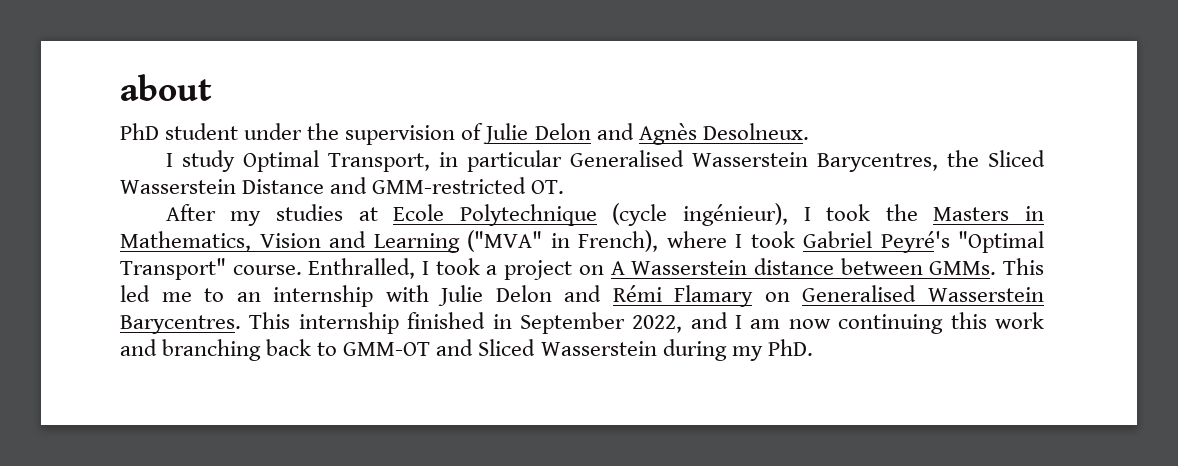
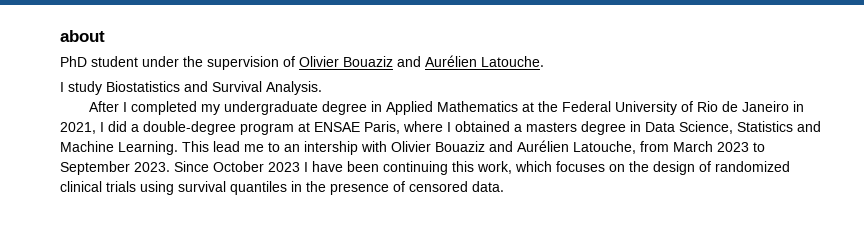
- PhD student under the supervision of Julie Delon and Agnès Desolneux.
- I study Optimal Transport, in particular Generalised Wasserstein Barycentres, the Sliced Wasserstein Distance and GMM-restricted OT.
- After my studies at Ecole Polytechnique (cycle ingénieur), I took the Masters in Mathematics, Vision and Learning ("MVA" in French), where I took Gabriel Peyré's "Optimal Transport" course. Enthralled, I took a project on A Wasserstein distance between GMMs. This led me to an internship with Julie Delon and Rémi Flamary on Generalised Wasserstein Barycentres. This internship finished in September 2022, and I am now continuing this work and branching back to GMM-OT and Sliced Wasserstein during my PhD.
+ PhD student under the supervision of Olivier Bouaziz and Aurélien Latouche.
+ I study Biostatistics and Survival Analysis.
+ After I completed my undergraduate degree in Applied Mathematics at the Federal University of Rio de Janeiro in 2021, I did a double-degree program at ENSAE Paris, where I obtained a masters degree in Data Science, Statistics and Machine Learning. This lead me to an intership with Olivier Bouaziz and Aurélien Latouche, from March 2023 to September 2023. Since October 2023 I have been continuing this work, which focuses on the design of randomized clinical trials using survival quantiles in the presence of censored data.

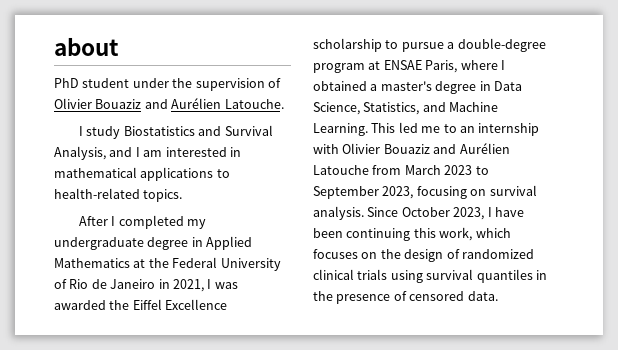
- I study Biostatistics and Survival Analysis.
+ I study Biostatistics and Survival Analysis, and I am interested in mathematical applications to health-related topics.
- After I completed my undergraduate degree in Applied Mathematics at the Federal University of Rio de Janeiro in 2021, I did a double-degree program at ENSAE Paris, where I obtained a masters degree in Data Science, Statistics and Machine Learning.
+ After I completed my undergraduate degree in Applied Mathematics at the Federal University of Rio de Janeiro in 2021, I was awarded the Eiffel Excellence scholarship to pursue a double-degree program at ENSAE Paris, where I obtained a master's degree in Data Science, Statistics, and Machine Learning.
- This lead me to an intership with Olivier Bouaziz and Aurélien Latouche, from March 2023 to September 2023.
+ This led me to an internship with Olivier Bouaziz and Aurélien Latouche from March 2023 to September 2023, focusing on survival analysis.
- Since October 2023 I have been continuing this work, which focuses on the design of randomized clinical trials using survival quantiles in the presence of censored data.
+ Since October 2023, I have been continuing this work, which focuses on the design of randomized clinical trials using survival quantiles in the presence of censored data.

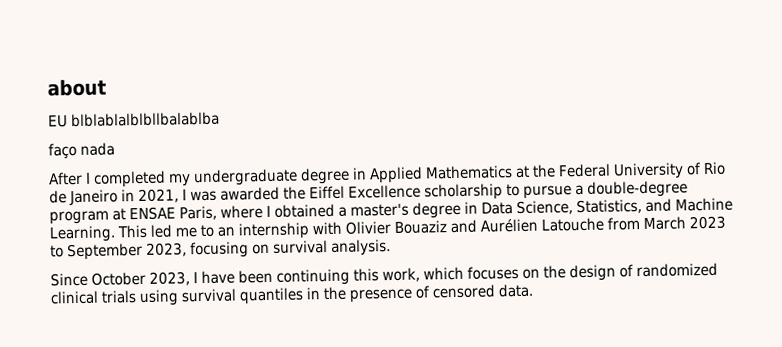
- PhD student under the supervision of Olivier Bouaziz and Aurélien Latouche.
- I study Biostatistics and Survival Analysis, and I am interested in mathematical applications to health-related topics.
+ EU blblablalblbllbalablba
+ faço nada
- This led me to an internship with Olivier Bouaziz and Aurélien Latouche from March 2023 to September 2023, focusing on survival analysis. Since October 2023, I have been continuing this work, which focuses on the design of randomized clinical trials using survival quantiles in the presence of censored data.
+ This led me to an internship with Olivier Bouaziz and Aurélien Latouche from March 2023 to September 2023, focusing on survival analysis.
+ Since October 2023, I have been continuing this work, which focuses on the design of randomized clinical trials using survival quantiles in the presence of censored data.

